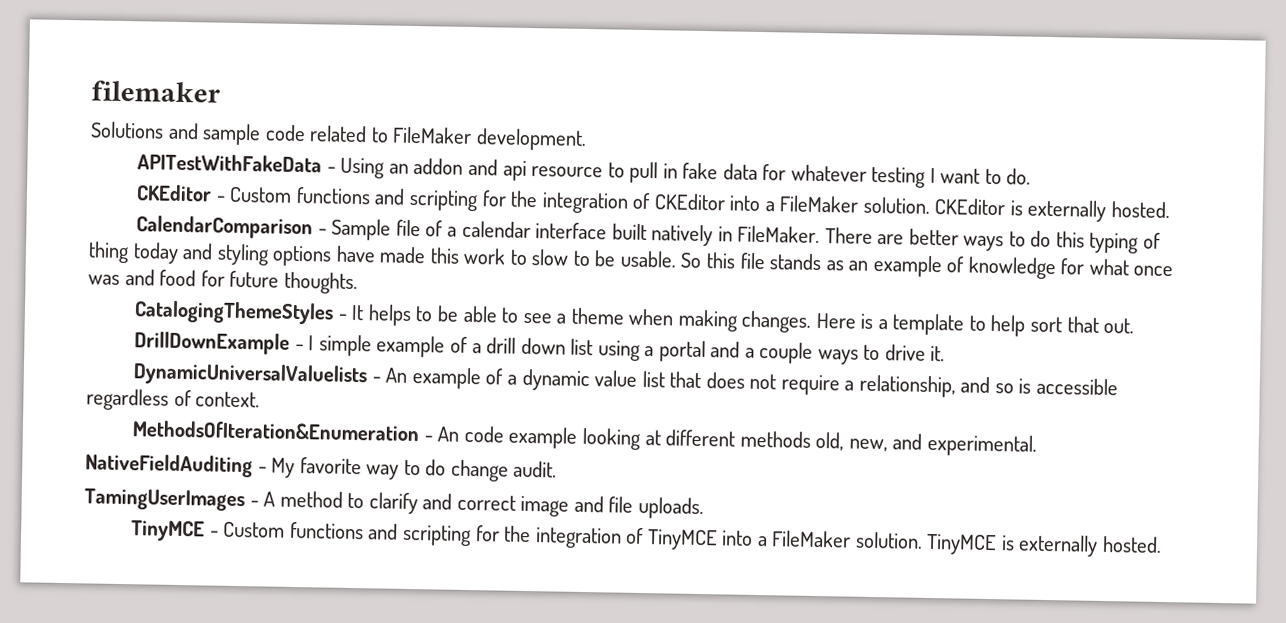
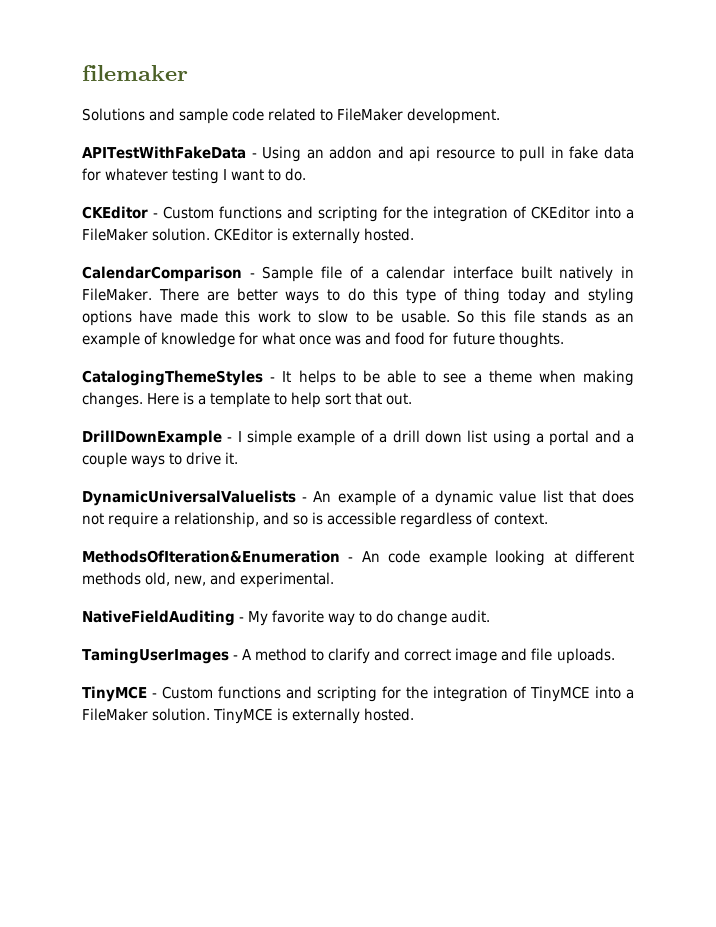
- There are better ways to do this typing of thing today and styling options have made this work to slow to be usable.
+ There are better ways to do this type of thing today and styling options have made this work to slow to be usable.

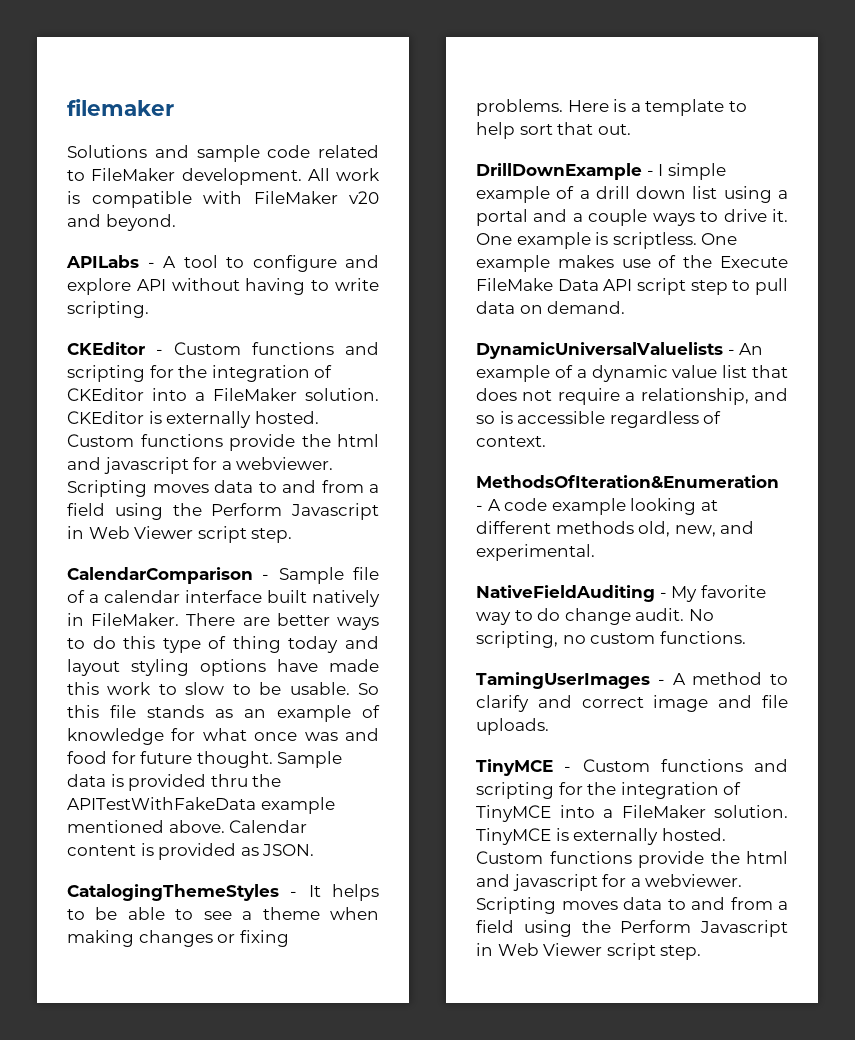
- Solutions and sample code related to FileMaker development.
- APITestWithFakeData - Using an addon and api resource to pull in fake data for whatever testing I want to do.
+ Solutions and sample code related to FileMaker development. All work is compatible with FileMaker v20 and beyond.
+ APILabs - A tool to configure and explore API without having to write scripting.
- CKEditor is externally hosted.
+ CKEditor is externally hosted. Custom functions provide the html and javascript for a webviewer. Scripting moves data to and from a field using the Perform Javascript in Web Viewer script step.
- There are better ways to do this type of thing today and styling options have made this work to slow to be usable.
+ There are better ways to do this type of thing today and layout styling options have made this work to slow to be usable.
- So this file stands as an example of knowledge for what once was and food for future thoughts.
+ So this file stands as an example of knowledge for what once was and food for future thought. Sample data is provided thru the APITestWithFakeData example mentioned above. Calendar content is provided as JSON.
- CatalogingThemeStyles - It helps to be able to see a theme when making changes.
+ CatalogingThemeStyles - It helps to be able to see a theme when making changes or fixing problems.
+ One example is scriptless. One example makes use of the Execute FileMake Data API script step to pull data on demand.
- MethodsOfIteration&Enumeration - An code example looking at different methods old, new, and experimental.
+ MethodsOfIteration&Enumeration - A code example looking at different methods old, new, and experimental.
+ No scripting, no custom functions.
- TinyMCE is externally hosted.
+ TinyMCE is externally hosted. Custom functions provide the html and javascript for a webviewer. Scripting moves data to and from a field using the Perform Javascript in Web Viewer script step.

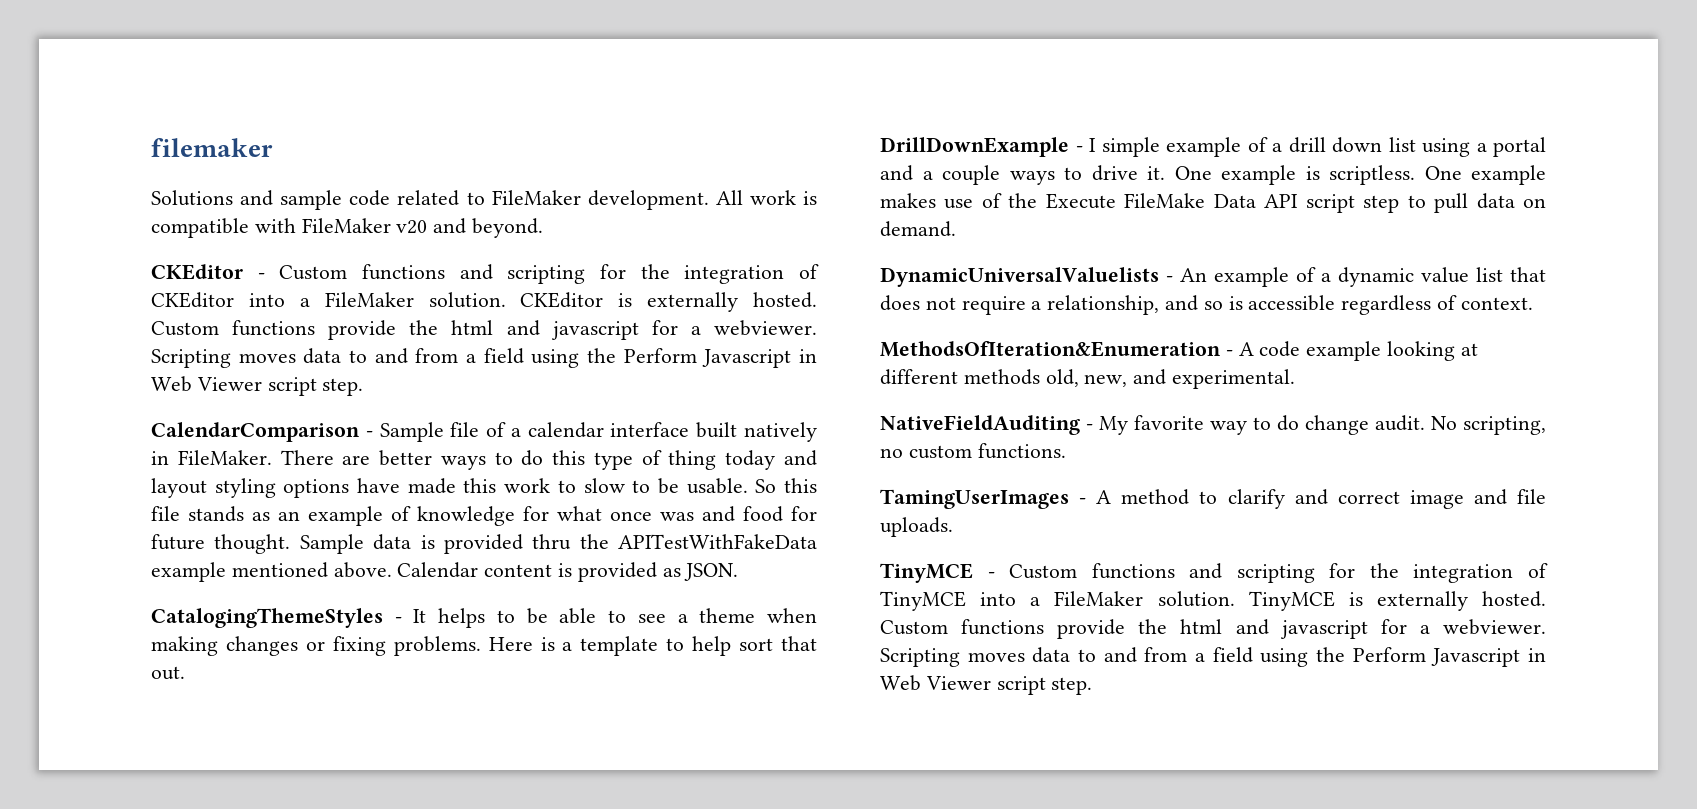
- APILabs - A tool to configure and explore API without having to write scripting.

